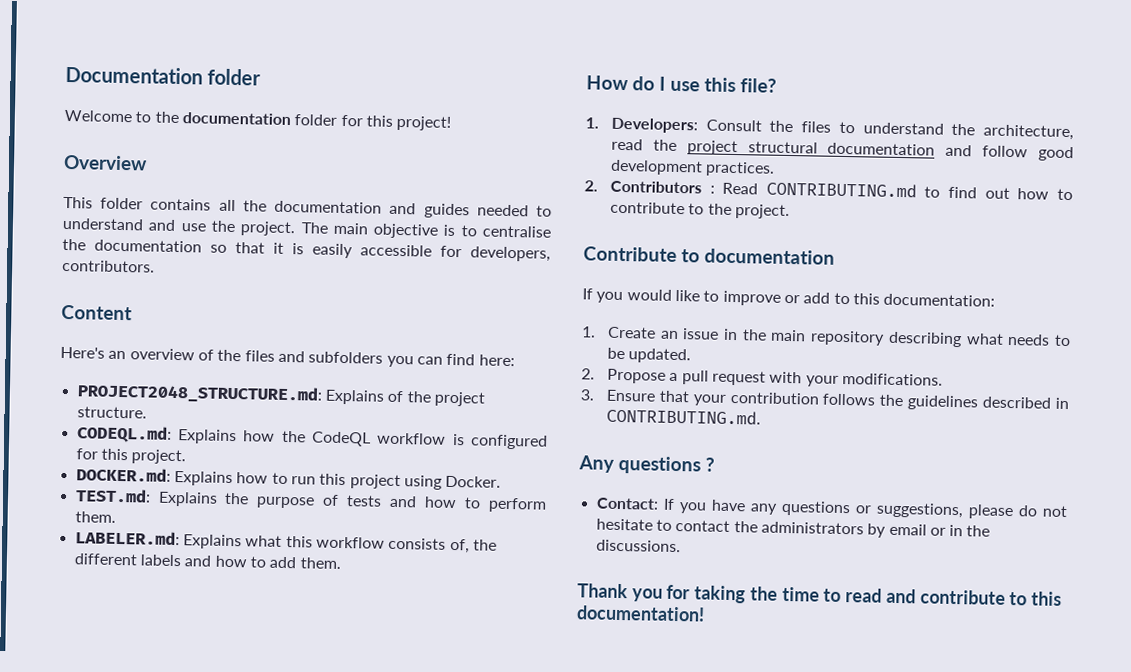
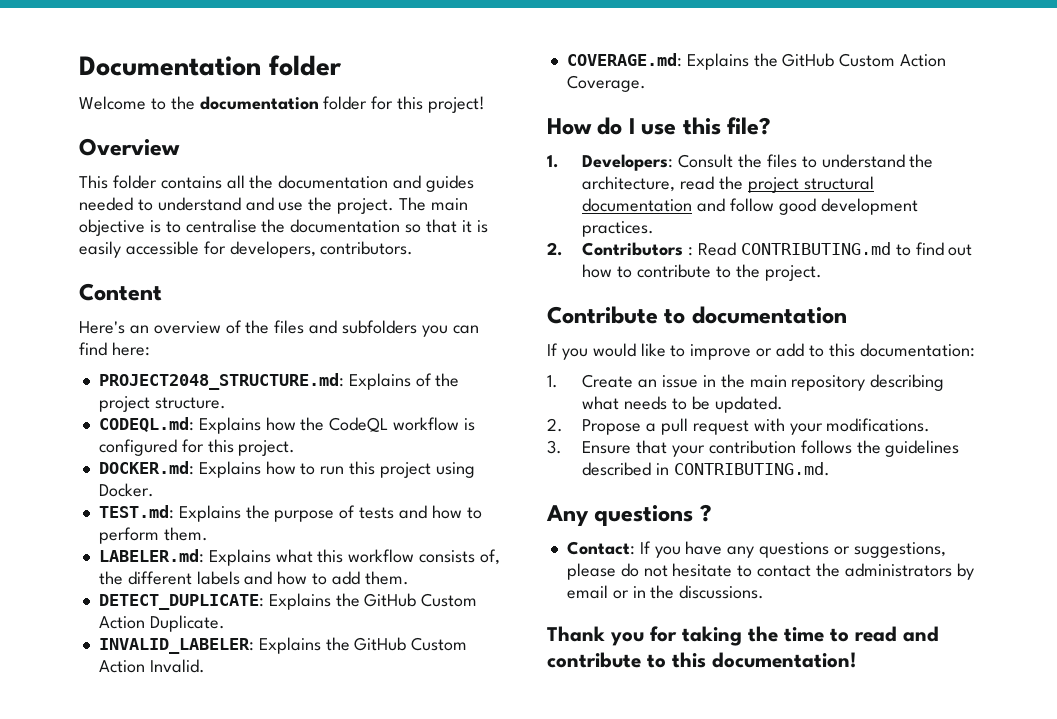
+ DETECT_DUPLICATE: Explains the GitHub Custom Action Duplicate.
+ INVALID_LABELER: Explains the GitHub Custom Action Invalid.
+ COVERAGE.md: Explains the GitHub Custom Action Coverage.

